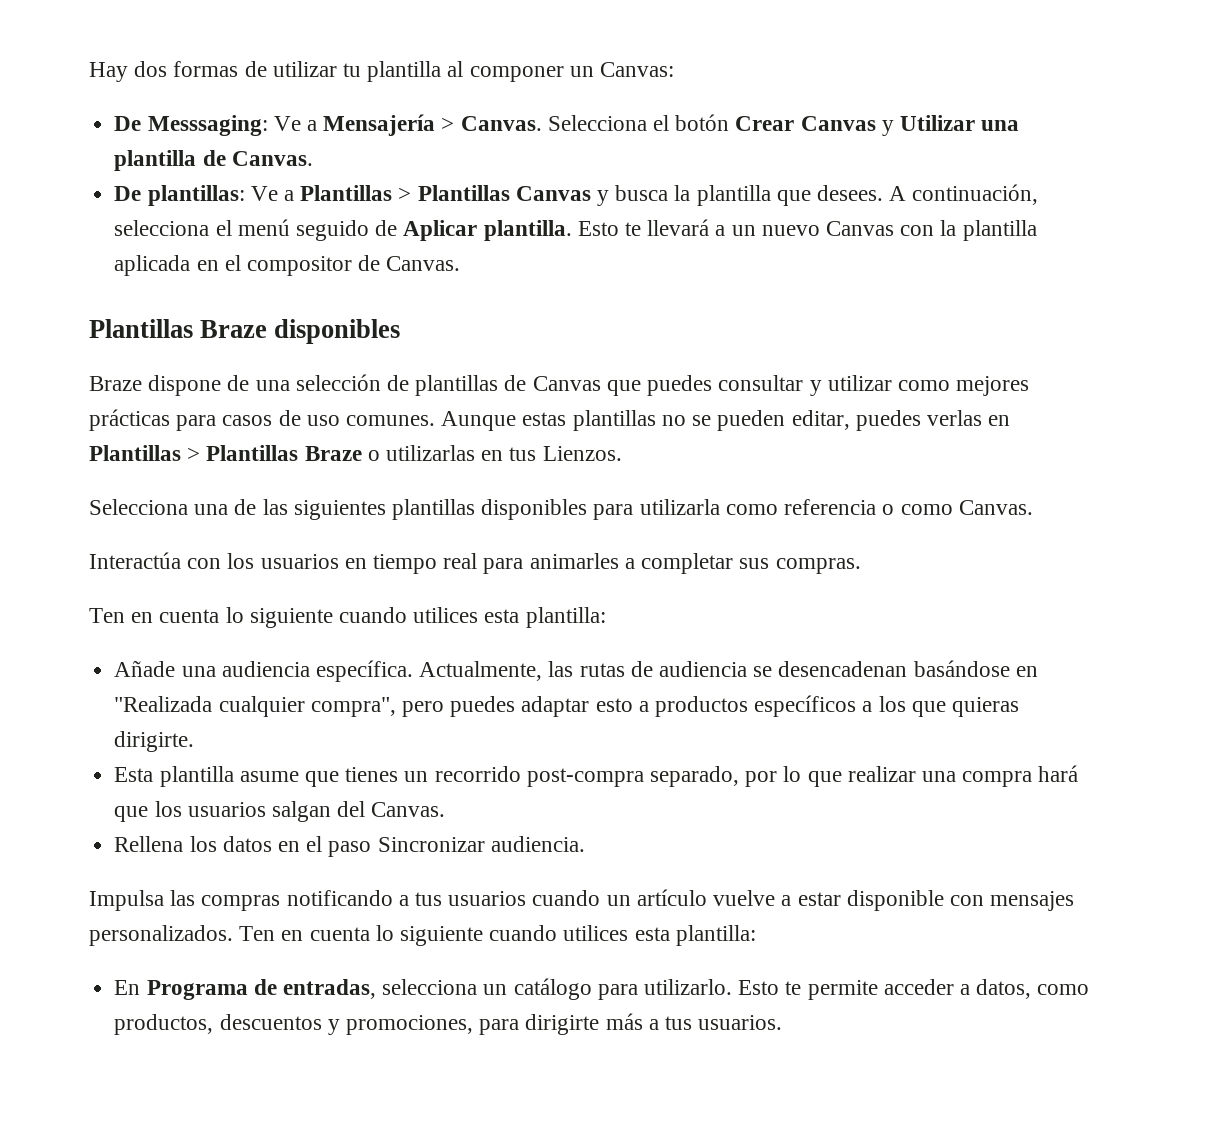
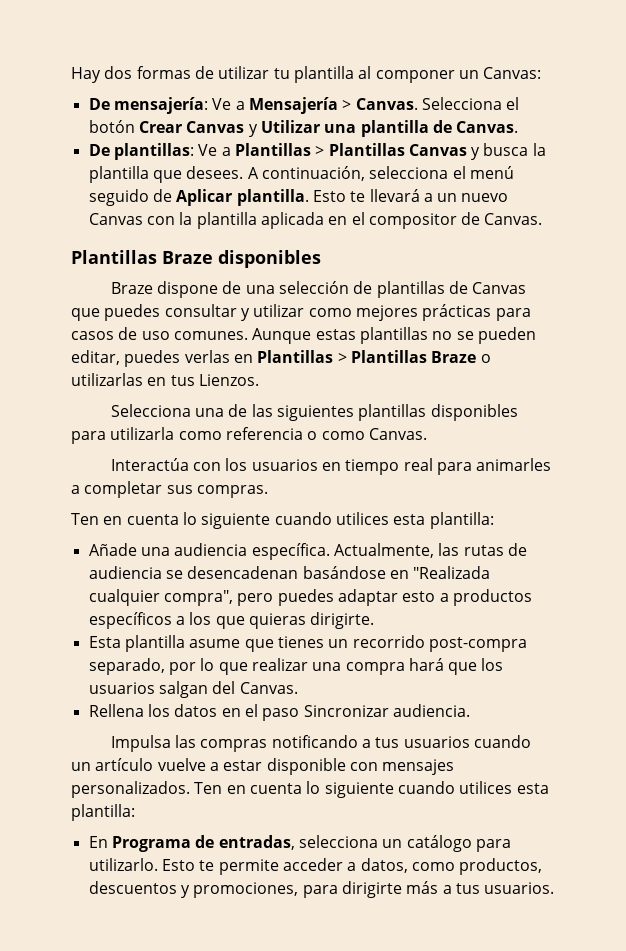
- De Messsaging: Ve a Mensajería > Canvas.
+ De mensajería: Ve a Mensajería > Canvas.

